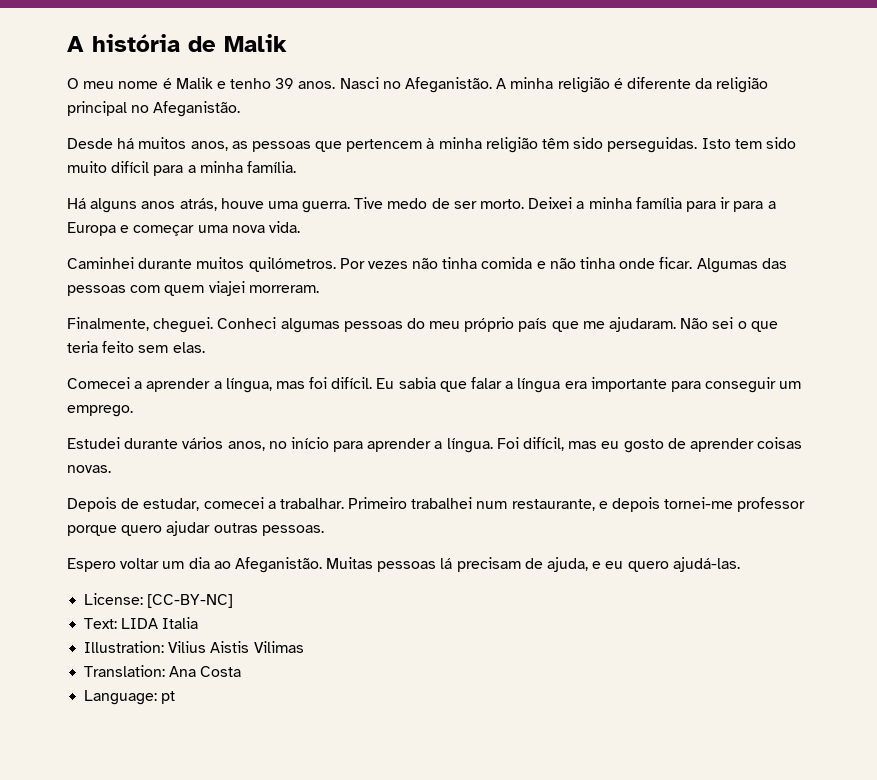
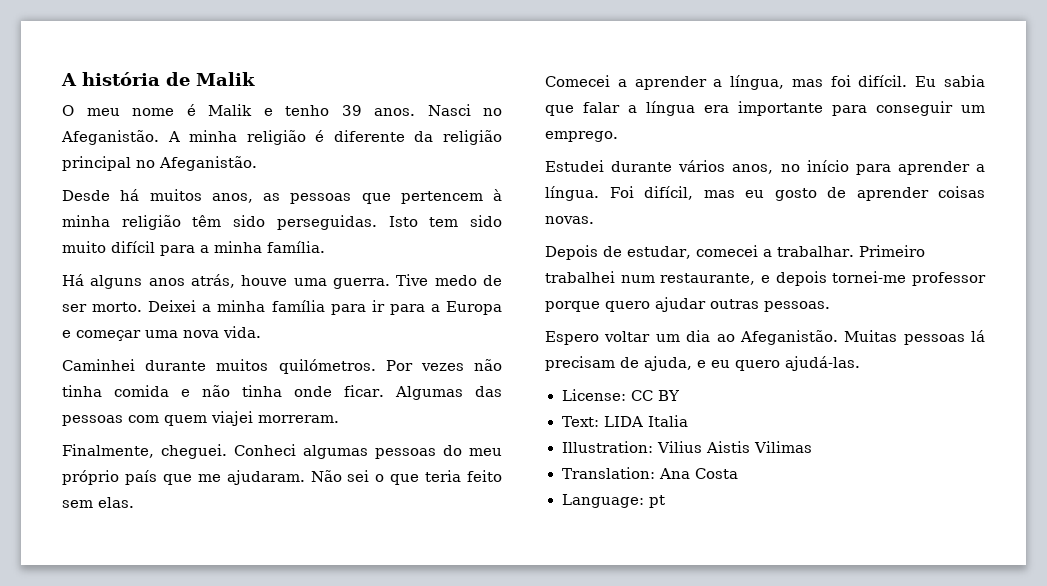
- License: [CC-BY-NC]
+ License: CC BY

